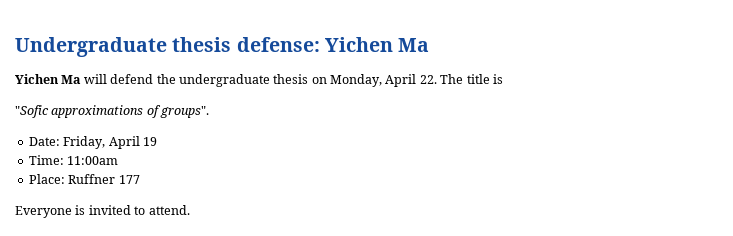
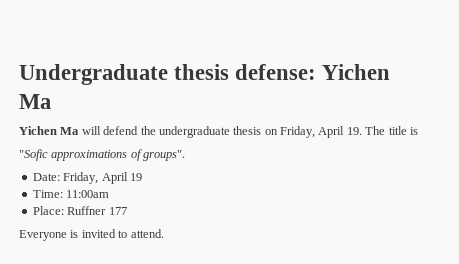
- Yichen Ma will defend the undergraduate thesis on Monday, April 22. The title is
+ Yichen Ma will defend the undergraduate thesis on Friday, April 19. The title is

